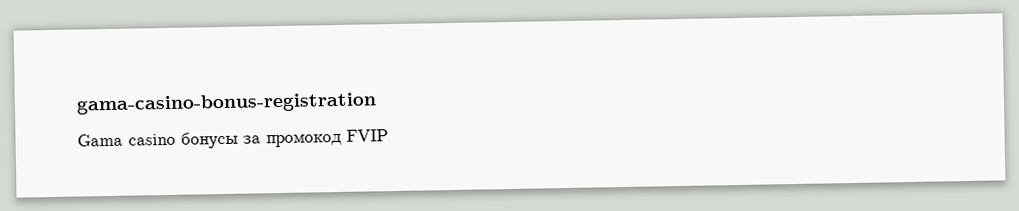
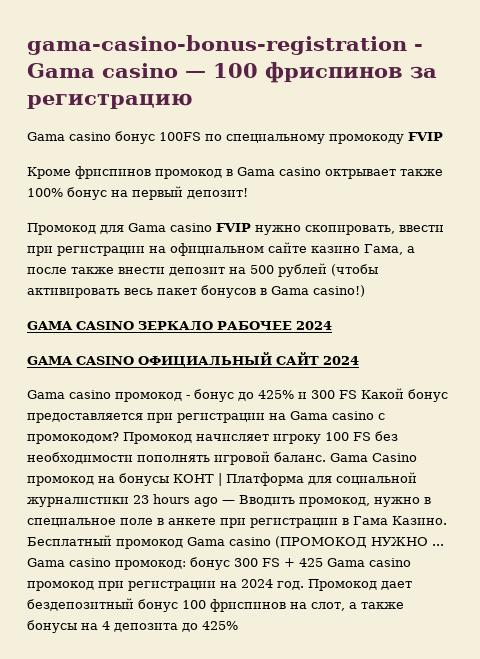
- gama-casino-bonus-registration
- Gama casino бонусы за промокод FVIP
+ gama-casino-bonus-registration - Gama casino — 100 фриспинов за регистрацию
+ Gama casino бонус 100FS по специальному промокоду FVIP
+ Кроме фриспинов промокод в Gama casino октрывает также 100% бонус на первый депозит!
+ Промокод для Gama casino FVIP нужно скопировать, ввести при регистрации на официальном сайте казино Гама, а после также внести депозит на 500 рублей (чтобы активировать весь пакет бонусов в Gama casino!)
+ GAMA CASINO ЗЕРКАЛО РАБОЧЕЕ 2024
+ GAMA CASINO ОФИЦИАЛЬНЫЙ САЙТ 2024
+ Gama casino промокод - бонус до 425% и 300 FS Какой бонус предоставляется при регистрации на Gama casino с промокодом? Промокод начисляет игроку 100 FS без необходимости пополнять игровой баланс. Gama Casino промокод на бонусы КОНТ | Платформа для социальной журналистики 23 hours ago — Вводить промокод, нужно в специальное поле в анкете при регистрации в Гама Казино. Бесплатный промокод Gama casino (ПРОМОКОД НУЖНО ... Gama casino промокод: бонус 300 FS + 425 Gama casino промокод при регистрации на 2024 год. Промокод дает бездепозитный бонус 100 фриспинов на слот, а также бонусы на 4 депозита до 425%

